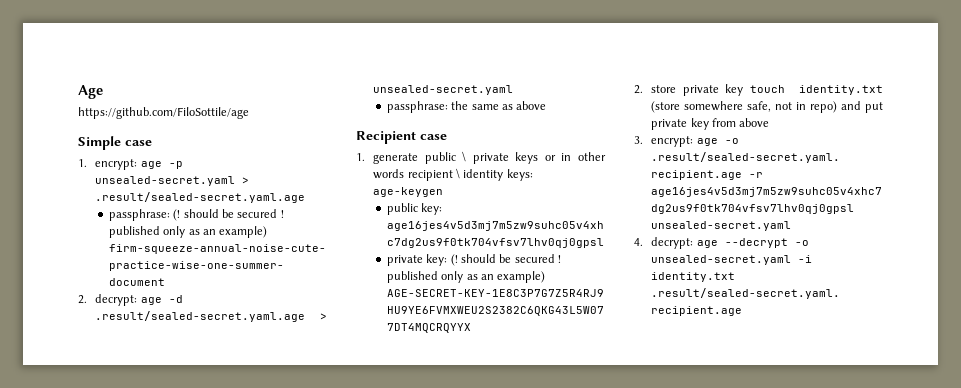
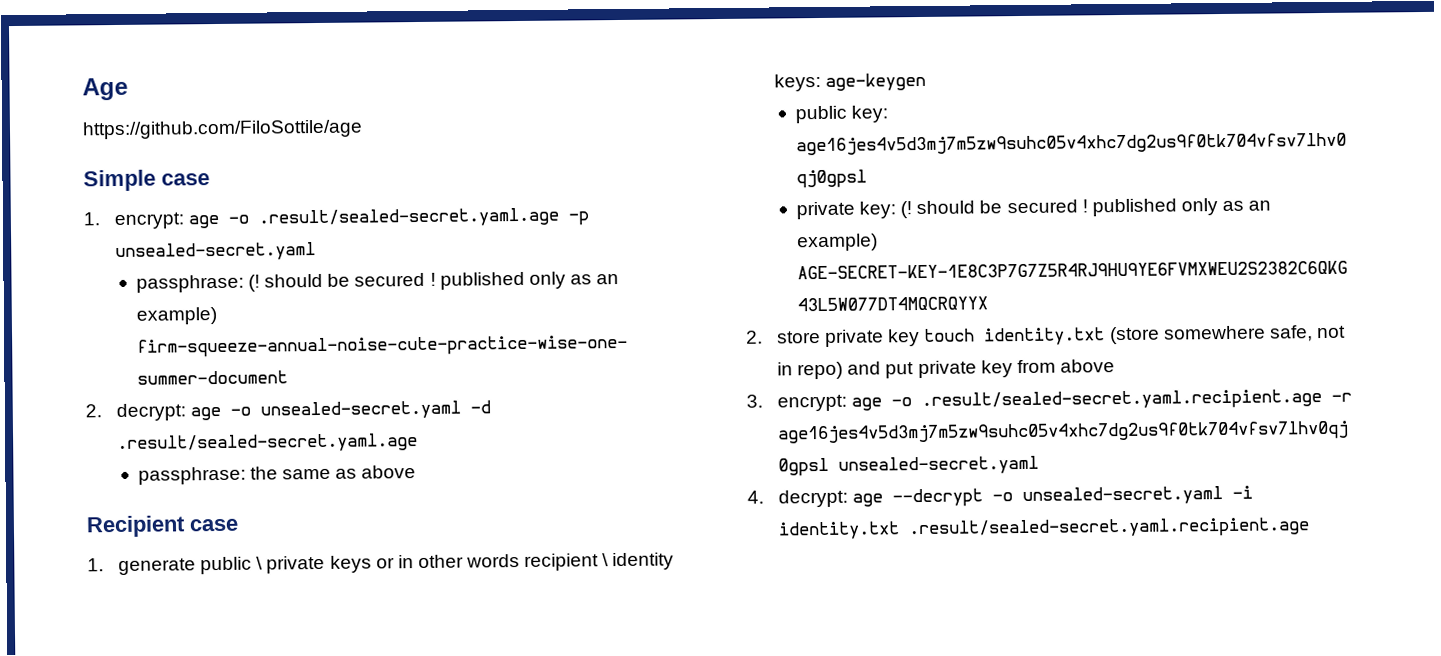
- 1. encrypt: age -p unsealed-secret.yaml > .result/sealed-secret.yaml.age
+ 1. encrypt: age -o .result/sealed-secret.yaml.age -p unsealed-secret.yaml
- 2. decrypt: age -d .result/sealed-secret.yaml.age > unsealed-secret.yaml
+ 2. decrypt: age -o unsealed-secret.yaml -d .result/sealed-secret.yaml.age

